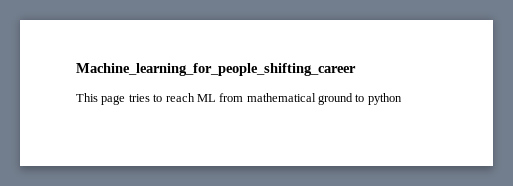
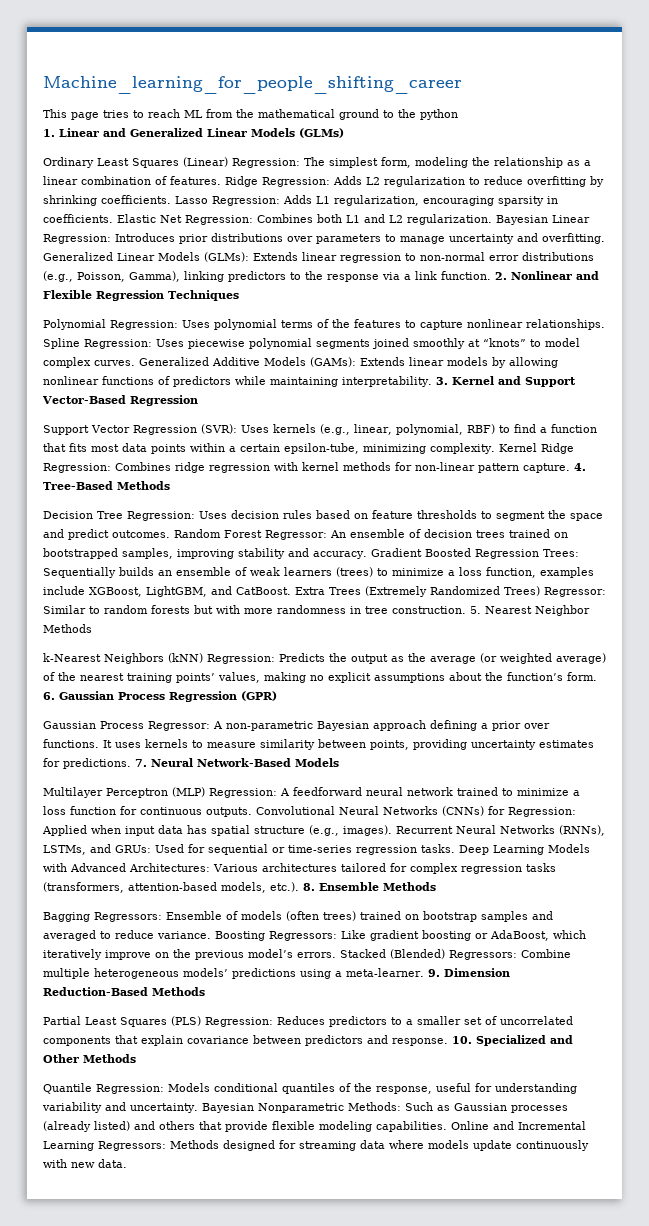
- This page tries to reach ML from mathematical ground to python
+ This page tries to reach ML from the mathematical ground to the python
+ 1. Linear and Generalized Linear Models (GLMs)
+ Ordinary Least Squares (Linear) Regression: The simplest form, modeling the relationship as a linear combination of features. Ridge Regression: Adds L2 regularization to reduce overfitting by shrinking coefficients. Lasso Regression: Adds L1 regularization, encouraging sparsity in coefficients. Elastic Net Regression: Combines both L1 and L2 regularization. Bayesian Linear Regression: Introduces prior distributions over parameters to manage uncertainty and overfitting. Generalized Linear Models (GLMs): Extends linear regression to non-normal error distributions (e.g., Poisson, Gamma), linking predictors to the response via a link function. 2. Nonlinear and Flexible Regression Techniques
+ Polynomial Regression: Uses polynomial terms of the features to capture nonlinear relationships. Spline Regression: Uses piecewise polynomial segments joined smoothly at “knots” to model complex curves. Generalized Additive Models (GAMs): Extends linear models by allowing nonlinear functions of predictors while maintaining interpretability. 3. Kernel and Support Vector-Based Regression
+ Support Vector Regression (SVR): Uses kernels (e.g., linear, polynomial, RBF) to find a function that fits most data points within a certain epsilon-tube, minimizing complexity. Kernel Ridge Regression: Combines ridge regression with kernel methods for non-linear pattern capture. 4. Tree-Based Methods
+ Decision Tree Regression: Uses decision rules based on feature thresholds to segment the space and predict outcomes. Random Forest Regressor: An ensemble of decision trees trained on bootstrapped samples, improving stability and accuracy. Gradient Boosted Regression Trees: Sequentially builds an ensemble of weak learners (trees) to minimize a loss function, examples include XGBoost, LightGBM, and CatBoost. Extra Trees (Extremely Randomized Trees) Regressor: Similar to random forests but with more randomness in tree construction. 5. Nearest Neighbor Methods
+ k-Nearest Neighbors (kNN) Regression: Predicts the output as the average (or weighted average) of the nearest training points’ values, making no explicit assumptions about the function’s form. 6. Gaussian Process Regression (GPR)
+ Gaussian Process Regressor: A non-parametric Bayesian approach defining a prior over functions. It uses kernels to measure similarity between points, providing uncertainty estimates for predictions. 7. Neural Network-Based Models
+ Multilayer Perceptron (MLP) Regression: A feedforward neural network trained to minimize a loss function for continuous outputs. Convolutional Neural Networks (CNNs) for Regression: Applied when input data has spatial structure (e.g., images). Recurrent Neural Networks (RNNs), LSTMs, and GRUs: Used for sequential or time-series regression tasks. Deep Learning Models with Advanced Architectures: Various architectures tailored for complex regression tasks (transformers, attention-based models, etc.). 8. Ensemble Methods
+ Bagging Regressors: Ensemble of models (often trees) trained on bootstrap samples and averaged to reduce variance. Boosting Regressors: Like gradient boosting or AdaBoost, which iteratively improve on the previous model’s errors. Stacked (Blended) Regressors: Combine multiple heterogeneous models’ predictions using a meta-learner. 9. Dimension Reduction-Based Methods
+ Partial Least Squares (PLS) Regression: Reduces predictors to a smaller set of uncorrelated components that explain covariance between predictors and response. 10. Specialized and Other Methods
+ Quantile Regression: Models conditional quantiles of the response, useful for understanding variability and uncertainty. Bayesian Nonparametric Methods: Such as Gaussian processes (already listed) and others that provide flexible modeling capabilities. Online and Incremental Learning Regressors: Methods designed for streaming data where models update continuously with new data.

